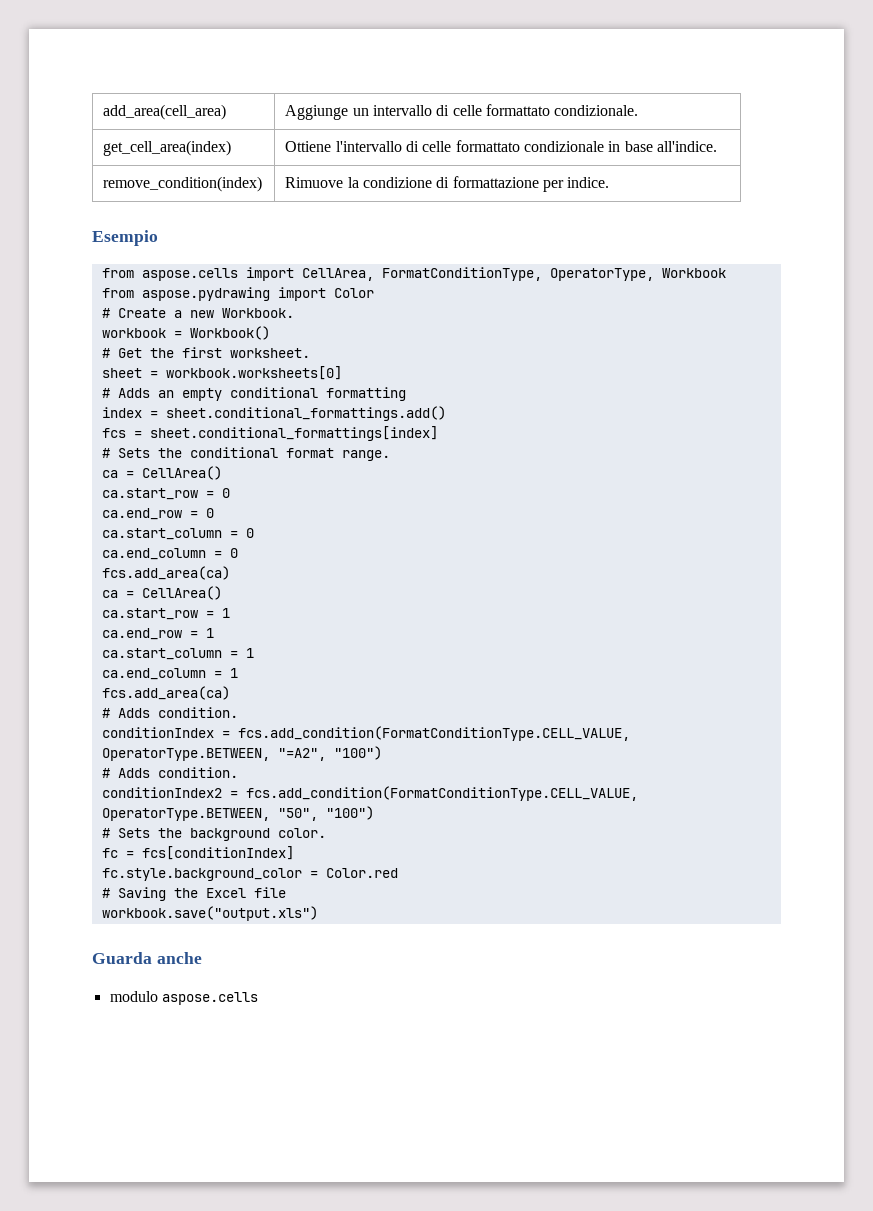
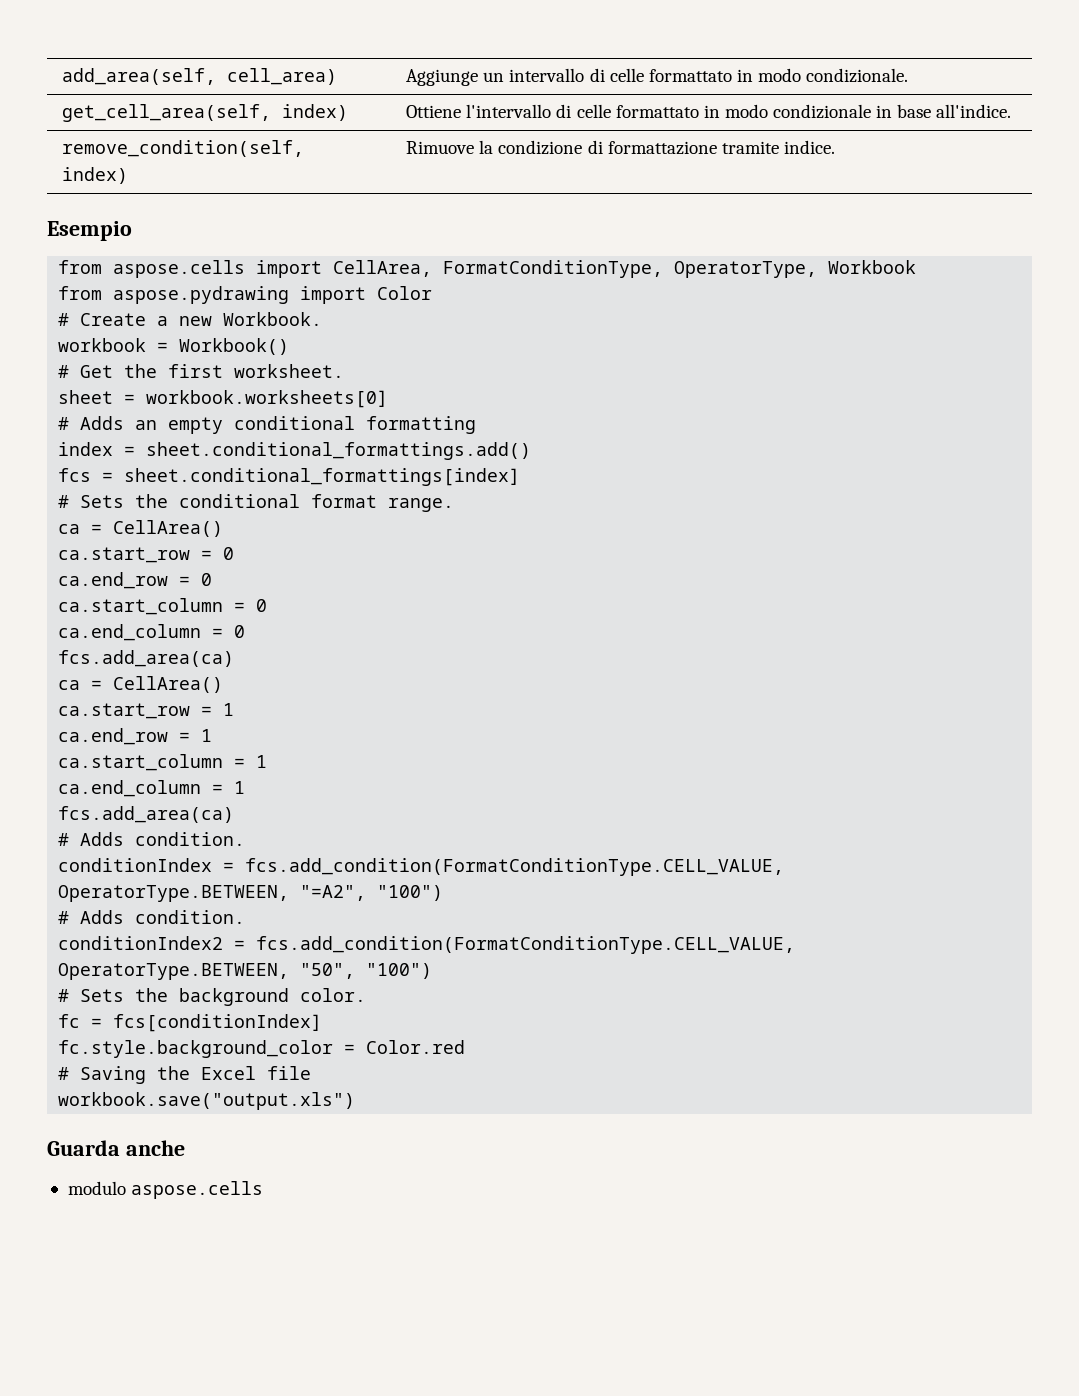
- add_area(cell_area) | Aggiunge un intervallo di celle formattato condizionale.
+ add_area(self, cell_area) | Aggiunge un intervallo di celle formattato in modo condizionale.
- get_cell_area(index) | Ottiene l'intervallo di celle formattato condizionale in base all'indice.
+ get_cell_area(self, index) | Ottiene l'intervallo di celle formattato in modo condizionale in base all'indice.
- remove_condition(index) | Rimuove la condizione di formattazione per indice.
+ remove_condition(self, index) | Rimuove la condizione di formattazione tramite indice.

